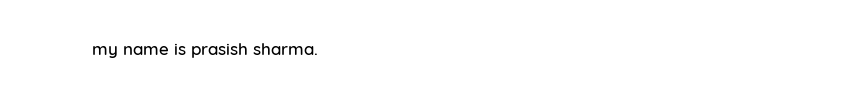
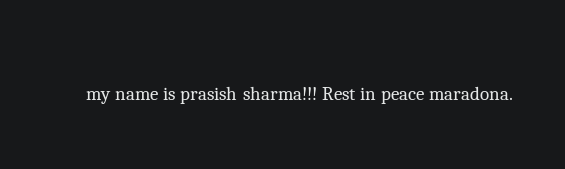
- my name is prasish sharma.
+ my name is prasish sharma!!! Rest in peace maradona.

